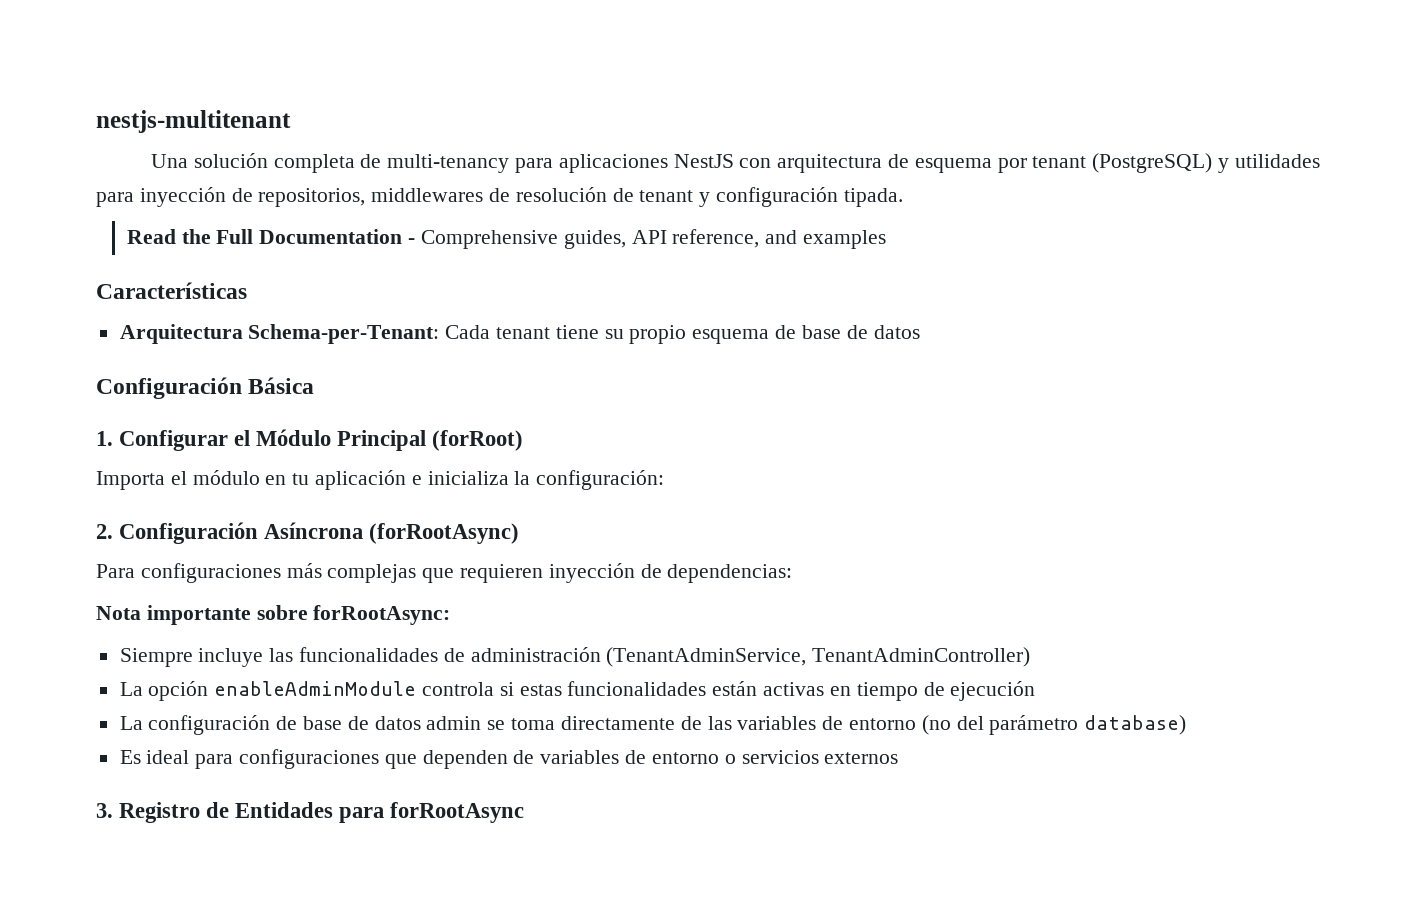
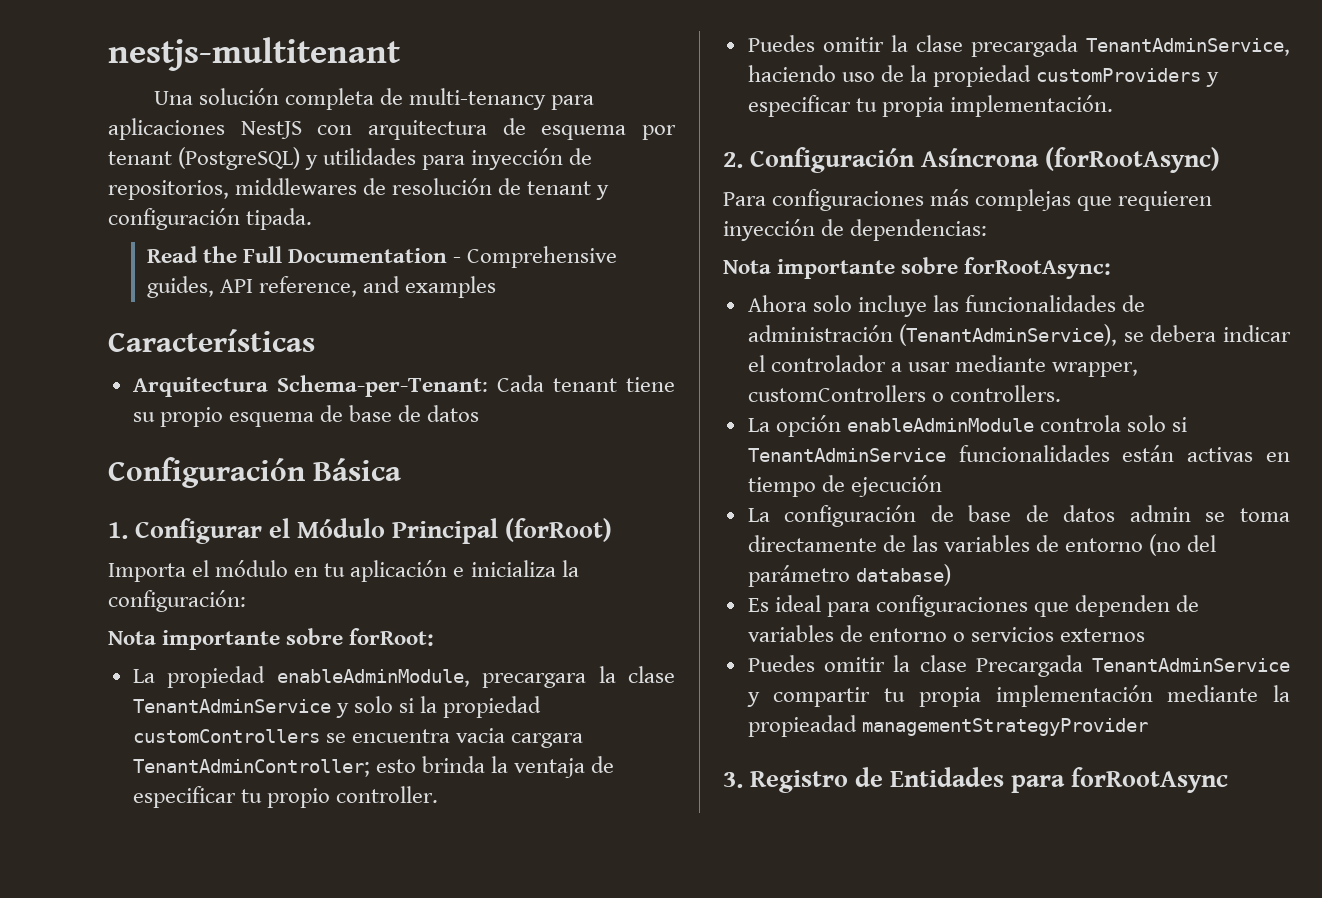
+ Nota importante sobre forRoot:
+ La propiedad enableAdminModule, precargara la clase TenantAdminService y solo si la propiedad customControllers se encuentra vacia cargara TenantAdminController; esto brinda la ventaja de especificar tu propio controller.
+ Puedes omitir la clase precargada TenantAdminService, haciendo uso de la propiedad customProviders y especificar tu propia implementación.
- Siempre incluye las funcionalidades de administración (TenantAdminService, TenantAdminController)
+ Ahora solo incluye las funcionalidades de administración (TenantAdminService), se debera indicar el controlador a usar mediante wrapper, customControllers o controllers.
- La opción enableAdminModule controla si estas funcionalidades están activas en tiempo de ejecución
+ La opción enableAdminModule controla solo si TenantAdminService funcionalidades están activas en tiempo de ejecución
+ Puedes omitir la clase Precargada TenantAdminService y compartir tu propia implementación mediante la propieadad managementStrategyProvider

